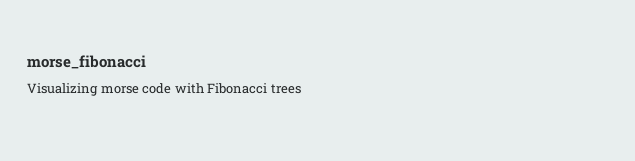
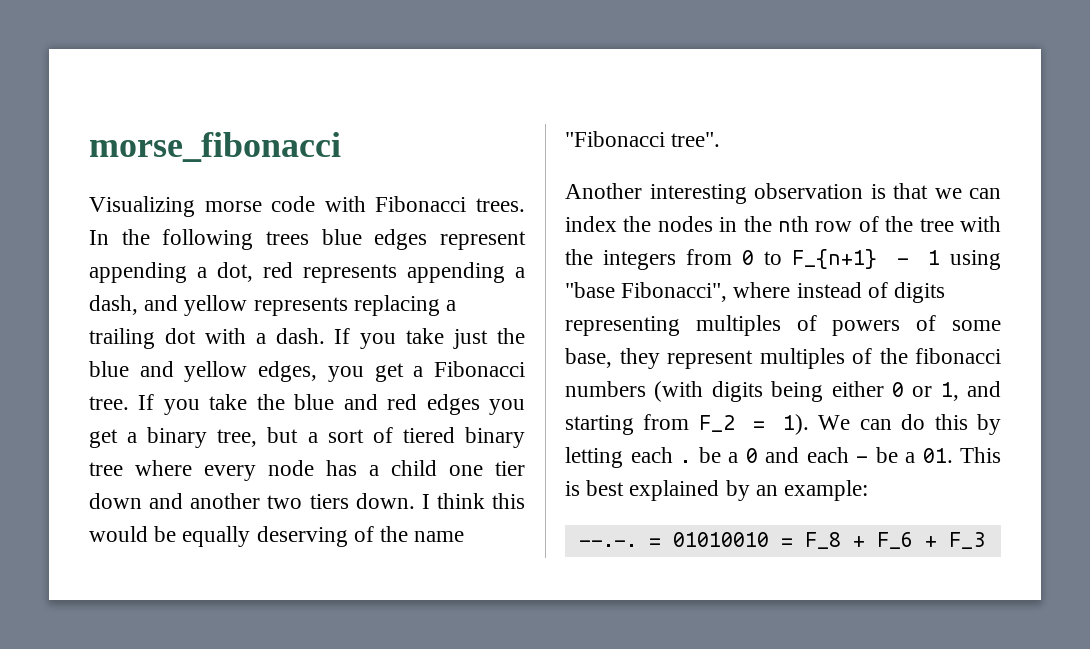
- Visualizing morse code with Fibonacci trees
+ Visualizing morse code with Fibonacci trees. In the following trees blue edges represent appending a dot, red represents appending a dash, and yellow represents replacing a trailing dot with a dash. If you take just the blue and yellow edges, you get a Fibonacci tree. If you take the blue and red edges you get a binary tree, but a sort of tiered binary tree where every node has a child one tier down and another two tiers down. I think this would be equally deserving of the name "Fibonacci tree".
+ Another interesting observation is that we can index the nodes in the nth row of the tree with the integers from 0 to F_{n+1} - 1 using "base Fibonacci", where instead of digits representing multiples of powers of some base, they represent multiples of the fibonacci numbers (with digits being either 0 or 1, and starting from F_2 = 1). We can do this by letting each . be a 0 and each - be a 01. This is best explained by an example:
+ --.-. = 01010010 = F_8 + F_6 + F_3

